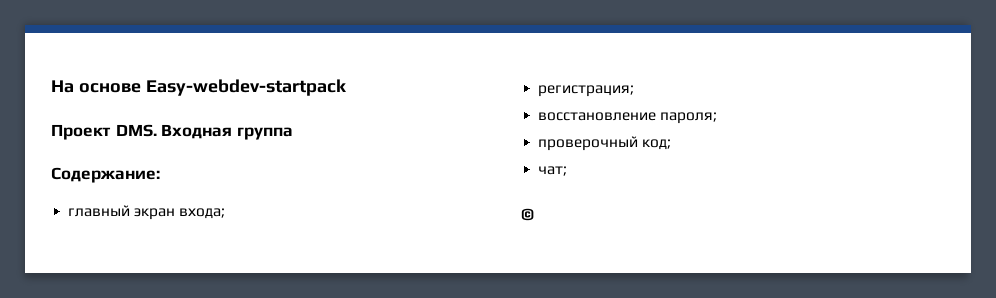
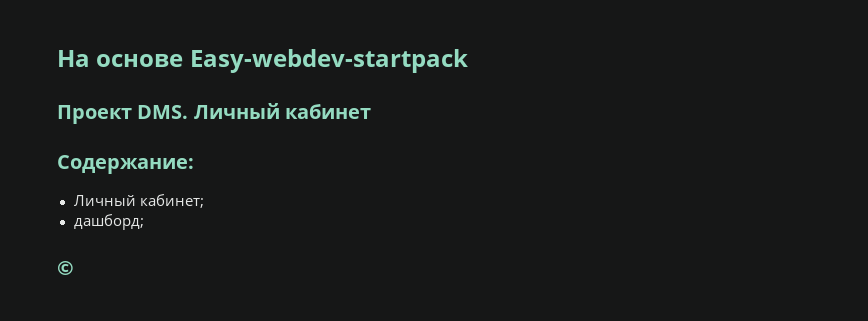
- Проект DMS. Входная группа
+ Проект DMS. Личный кабинет
- главный экран входа;
- регистрация;
- восстановление пароля;
- проверочный код;
- чат;
+ Личный кабинет;
+ дашборд;

